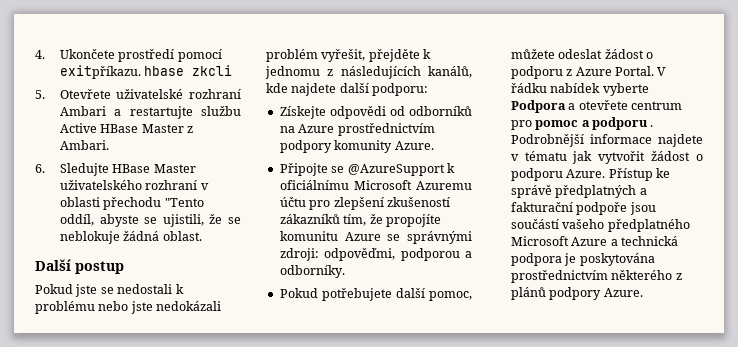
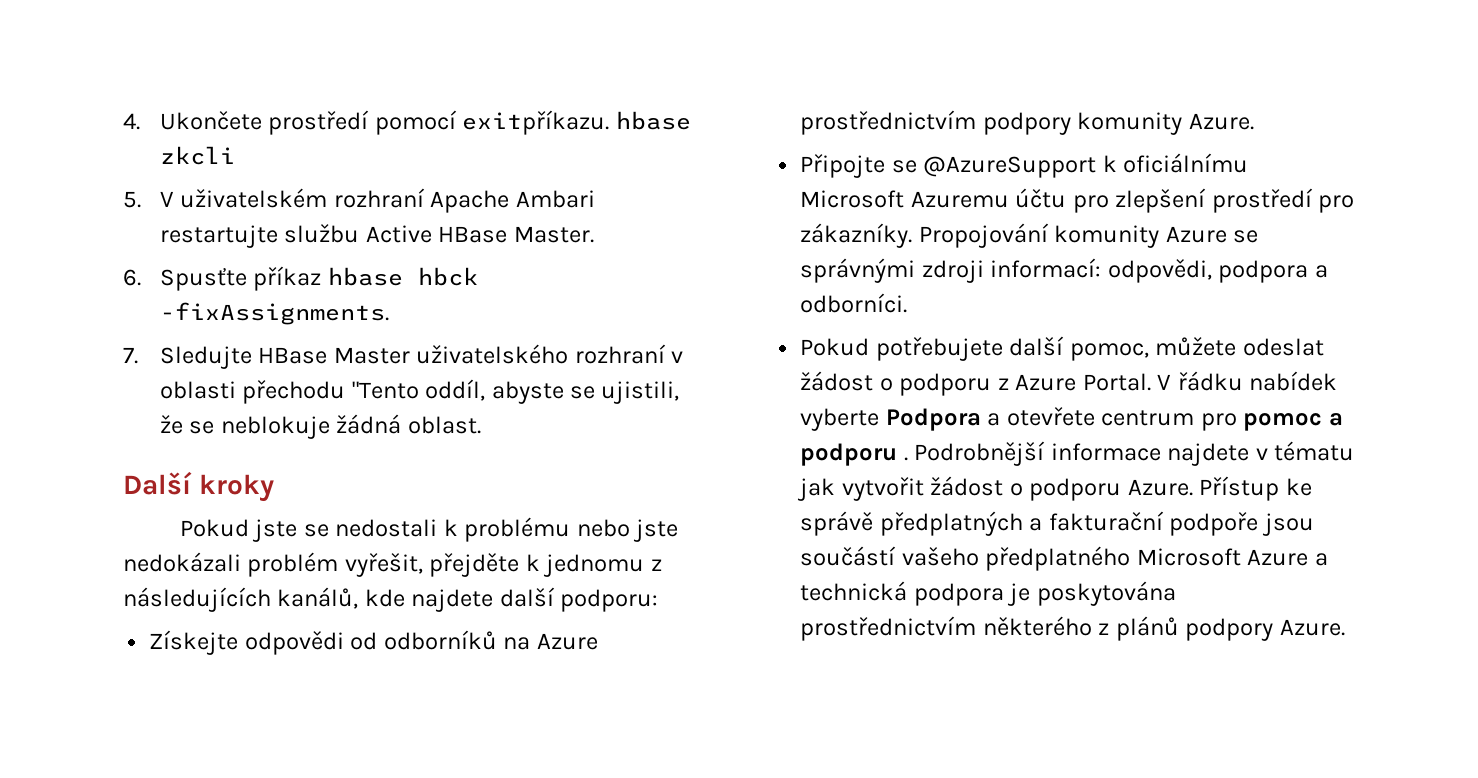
- 5. Otevřete uživatelské rozhraní Ambari a restartujte službu Active HBase Master z Ambari.
- 6. Sledujte HBase Master uživatelského rozhraní v oblasti přechodu "Tento oddíl, abyste se ujistili, že se neblokuje žádná oblast.
+ 5. V uživatelském rozhraní Apache Ambari restartujte službu Active HBase Master.
+ 6. Spusťte příkaz hbase hbck -fixAssignments.
+ 7. Sledujte HBase Master uživatelského rozhraní v oblasti přechodu "Tento oddíl, abyste se ujistili, že se neblokuje žádná oblast.
- Další postup
+ Další kroky
- Připojte se @AzureSupport k oficiálnímu Microsoft Azuremu účtu pro zlepšení zkušeností zákazníků tím, že propojíte komunitu Azure se správnými zdroji: odpověďmi, podporou a odborníky.
+ Připojte se @AzureSupport k oficiálnímu Microsoft Azuremu účtu pro zlepšení prostředí pro zákazníky. Propojování komunity Azure se správnými zdroji informací: odpovědi, podpora a odborníci.

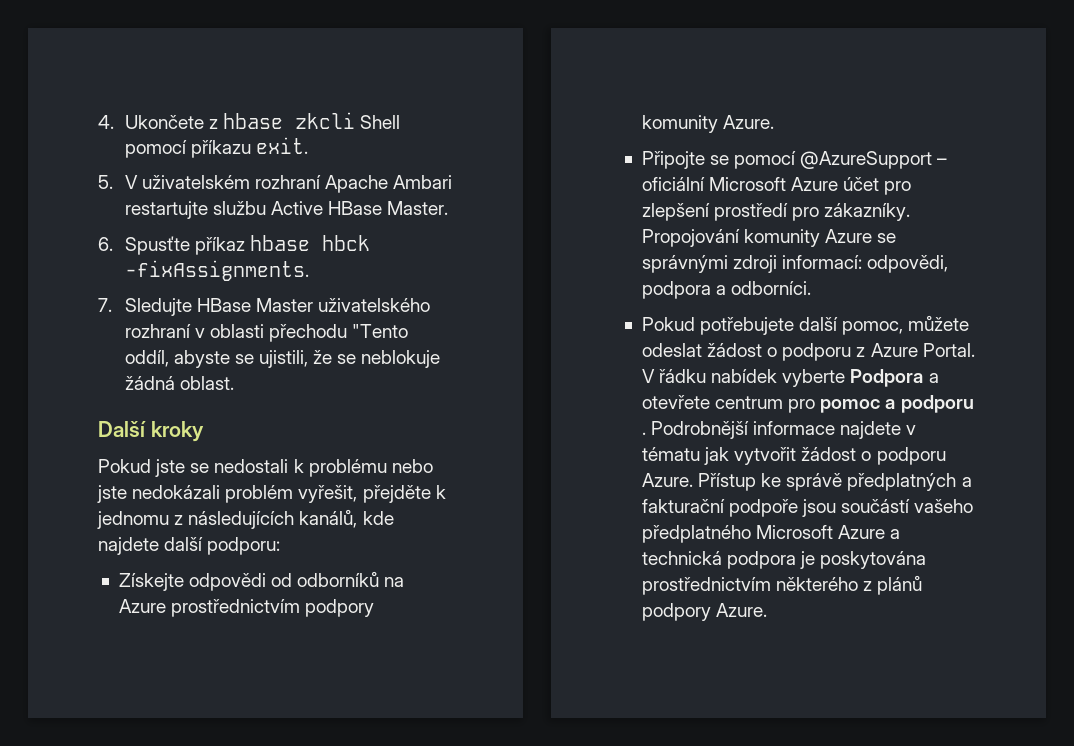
- 4. Ukončete prostředí pomocí exitpříkazu. hbase zkcli
+ 4. Ukončete z hbase zkcli Shell pomocí příkazu exit.
- Připojte se @AzureSupport k oficiálnímu Microsoft Azuremu účtu pro zlepšení prostředí pro zákazníky.
+ Připojte se pomocí @AzureSupport – oficiální Microsoft Azure účet pro zlepšení prostředí pro zákazníky.

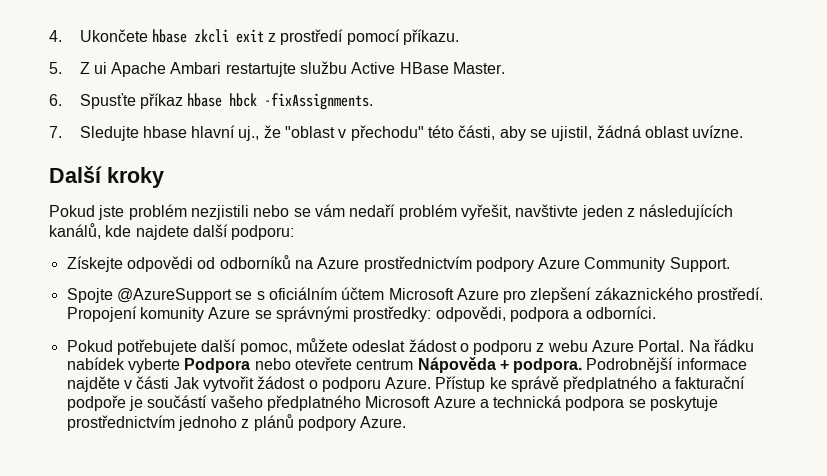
- 4. Ukončete z hbase zkcli Shell pomocí příkazu exit.
- 5. V uživatelském rozhraní Apache Ambari restartujte službu Active HBase Master.
+ 4. Ukončete hbase zkcli exit z prostředí pomocí příkazu.
+ 5. Z ui Apache Ambari restartujte službu Active HBase Master.
- 7. Sledujte HBase Master uživatelského rozhraní v oblasti přechodu "Tento oddíl, abyste se ujistili, že se neblokuje žádná oblast.
+ 7. Sledujte hbase hlavní uj., že "oblast v přechodu" této části, aby se ujistil, žádná oblast uvízne.
  Další kroky
- Pokud jste se nedostali k problému nebo jste nedokázali problém vyřešit, přejděte k jednomu z následujících kanálů, kde najdete další podporu:
+ Pokud jste problém nezjistili nebo se vám nedaří problém vyřešit, navštivte jeden z následujících kanálů, kde najdete další podporu:
- Získejte odpovědi od odborníků na Azure prostřednictvím podpory komunity Azure.
- Připojte se pomocí @AzureSupport – oficiální Microsoft Azure účet pro zlepšení prostředí pro zákazníky. Propojování komunity Azure se správnými zdroji informací: odpovědi, podpora a odborníci.
+ Získejte odpovědi od odborníků na Azure prostřednictvím podpory Azure Community Support.
+ Spojte @AzureSupport se s oficiálním účtem Microsoft Azure pro zlepšení zákaznického prostředí. Propojení komunity Azure se správnými prostředky: odpovědi, podpora a odborníci.
- Pokud potřebujete další pomoc, můžete odeslat žádost o podporu z Azure Portal.
+ Pokud potřebujete další pomoc, můžete odeslat žádost o podporu z webu Azure Portal.
- V řádku nabídek vyberte Podpora a otevřete centrum pro pomoc a podporu . Podrobnější informace najdete v tématu jak vytvořit žádost o podporu Azure.
+ Na řádku nabídek vyberte Podpora nebo otevřete centrum Nápověda + podpora. Podrobnější informace najděte v části Jak vytvořit žádost o podporu Azure.
- Přístup ke správě předplatných a fakturační podpoře jsou součástí vašeho předplatného Microsoft Azure a technická podpora je poskytována prostřednictvím některého z plánů podpory Azure.
+ Přístup ke správě předplatného a fakturační podpoře je součástí vašeho předplatného Microsoft Azure a technická podpora se poskytuje prostřednictvím jednoho z plánů podpory Azure.

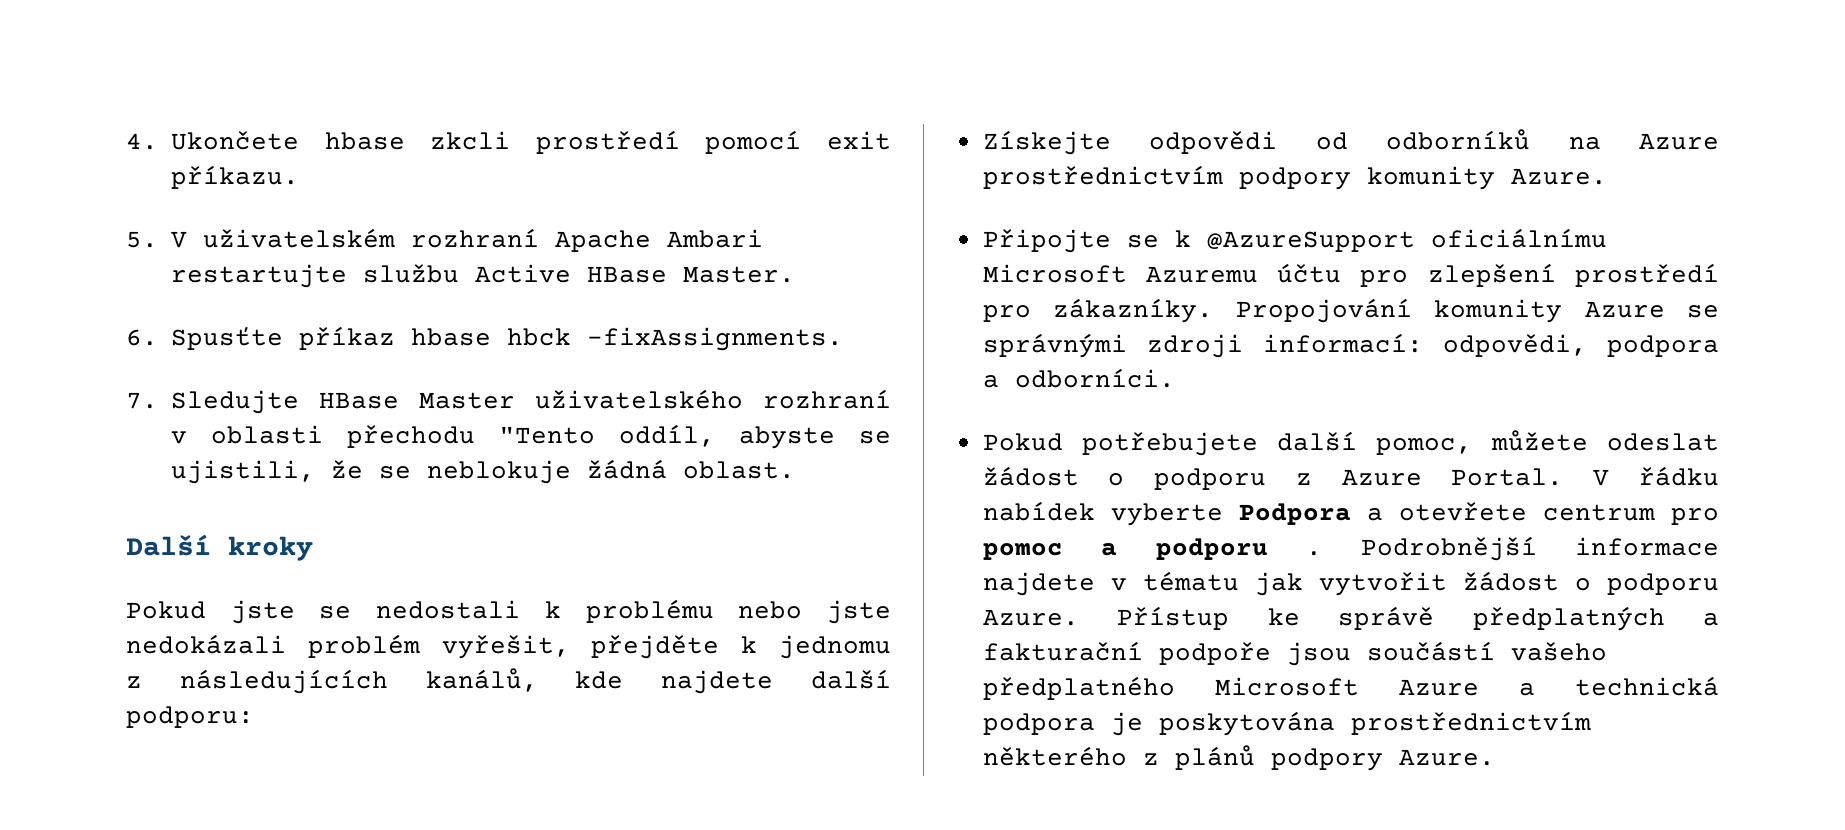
- 4. Ukončete hbase zkcli exit z prostředí pomocí příkazu.
+ 4. Ukončete hbase zkcli prostředí pomocí exit příkazu.
- 5. Z ui Apache Ambari restartujte službu Active HBase Master.
+ 5. V uživatelském rozhraní Apache Ambari restartujte službu Active HBase Master.
- 7. Sledujte hbase hlavní uj., že "oblast v přechodu" této části, aby se ujistil, žádná oblast uvízne.
+ 7. Sledujte HBase Master uživatelského rozhraní v oblasti přechodu "Tento oddíl, abyste se ujistili, že se neblokuje žádná oblast.
  Další kroky
- Pokud jste problém nezjistili nebo se vám nedaří problém vyřešit, navštivte jeden z následujících kanálů, kde najdete další podporu:
+ Pokud jste se nedostali k problému nebo jste nedokázali problém vyřešit, přejděte k jednomu z následujících kanálů, kde najdete další podporu:
- Získejte odpovědi od odborníků na Azure prostřednictvím podpory Azure Community Support.
- Spojte @AzureSupport se s oficiálním účtem Microsoft Azure pro zlepšení zákaznického prostředí. Propojení komunity Azure se správnými prostředky: odpovědi, podpora a odborníci.
+ Získejte odpovědi od odborníků na Azure prostřednictvím podpory komunity Azure.
+ Připojte se k @AzureSupport oficiálnímu Microsoft Azuremu účtu pro zlepšení prostředí pro zákazníky. Propojování komunity Azure se správnými zdroji informací: odpovědi, podpora a odborníci.
- Pokud potřebujete další pomoc, můžete odeslat žádost o podporu z webu Azure Portal.
+ Pokud potřebujete další pomoc, můžete odeslat žádost o podporu z Azure Portal.
- Na řádku nabídek vyberte Podpora nebo otevřete centrum Nápověda + podpora. Podrobnější informace najděte v části Jak vytvořit žádost o podporu Azure.
+ V řádku nabídek vyberte Podpora a otevřete centrum pro pomoc a podporu . Podrobnější informace najdete v tématu jak vytvořit žádost o podporu Azure.
- Přístup ke správě předplatného a fakturační podpoře je součástí vašeho předplatného Microsoft Azure a technická podpora se poskytuje prostřednictvím jednoho z plánů podpory Azure.
+ Přístup ke správě předplatných a fakturační podpoře jsou součástí vašeho předplatného Microsoft Azure a technická podpora je poskytována prostřednictvím některého z plánů podpory Azure.

